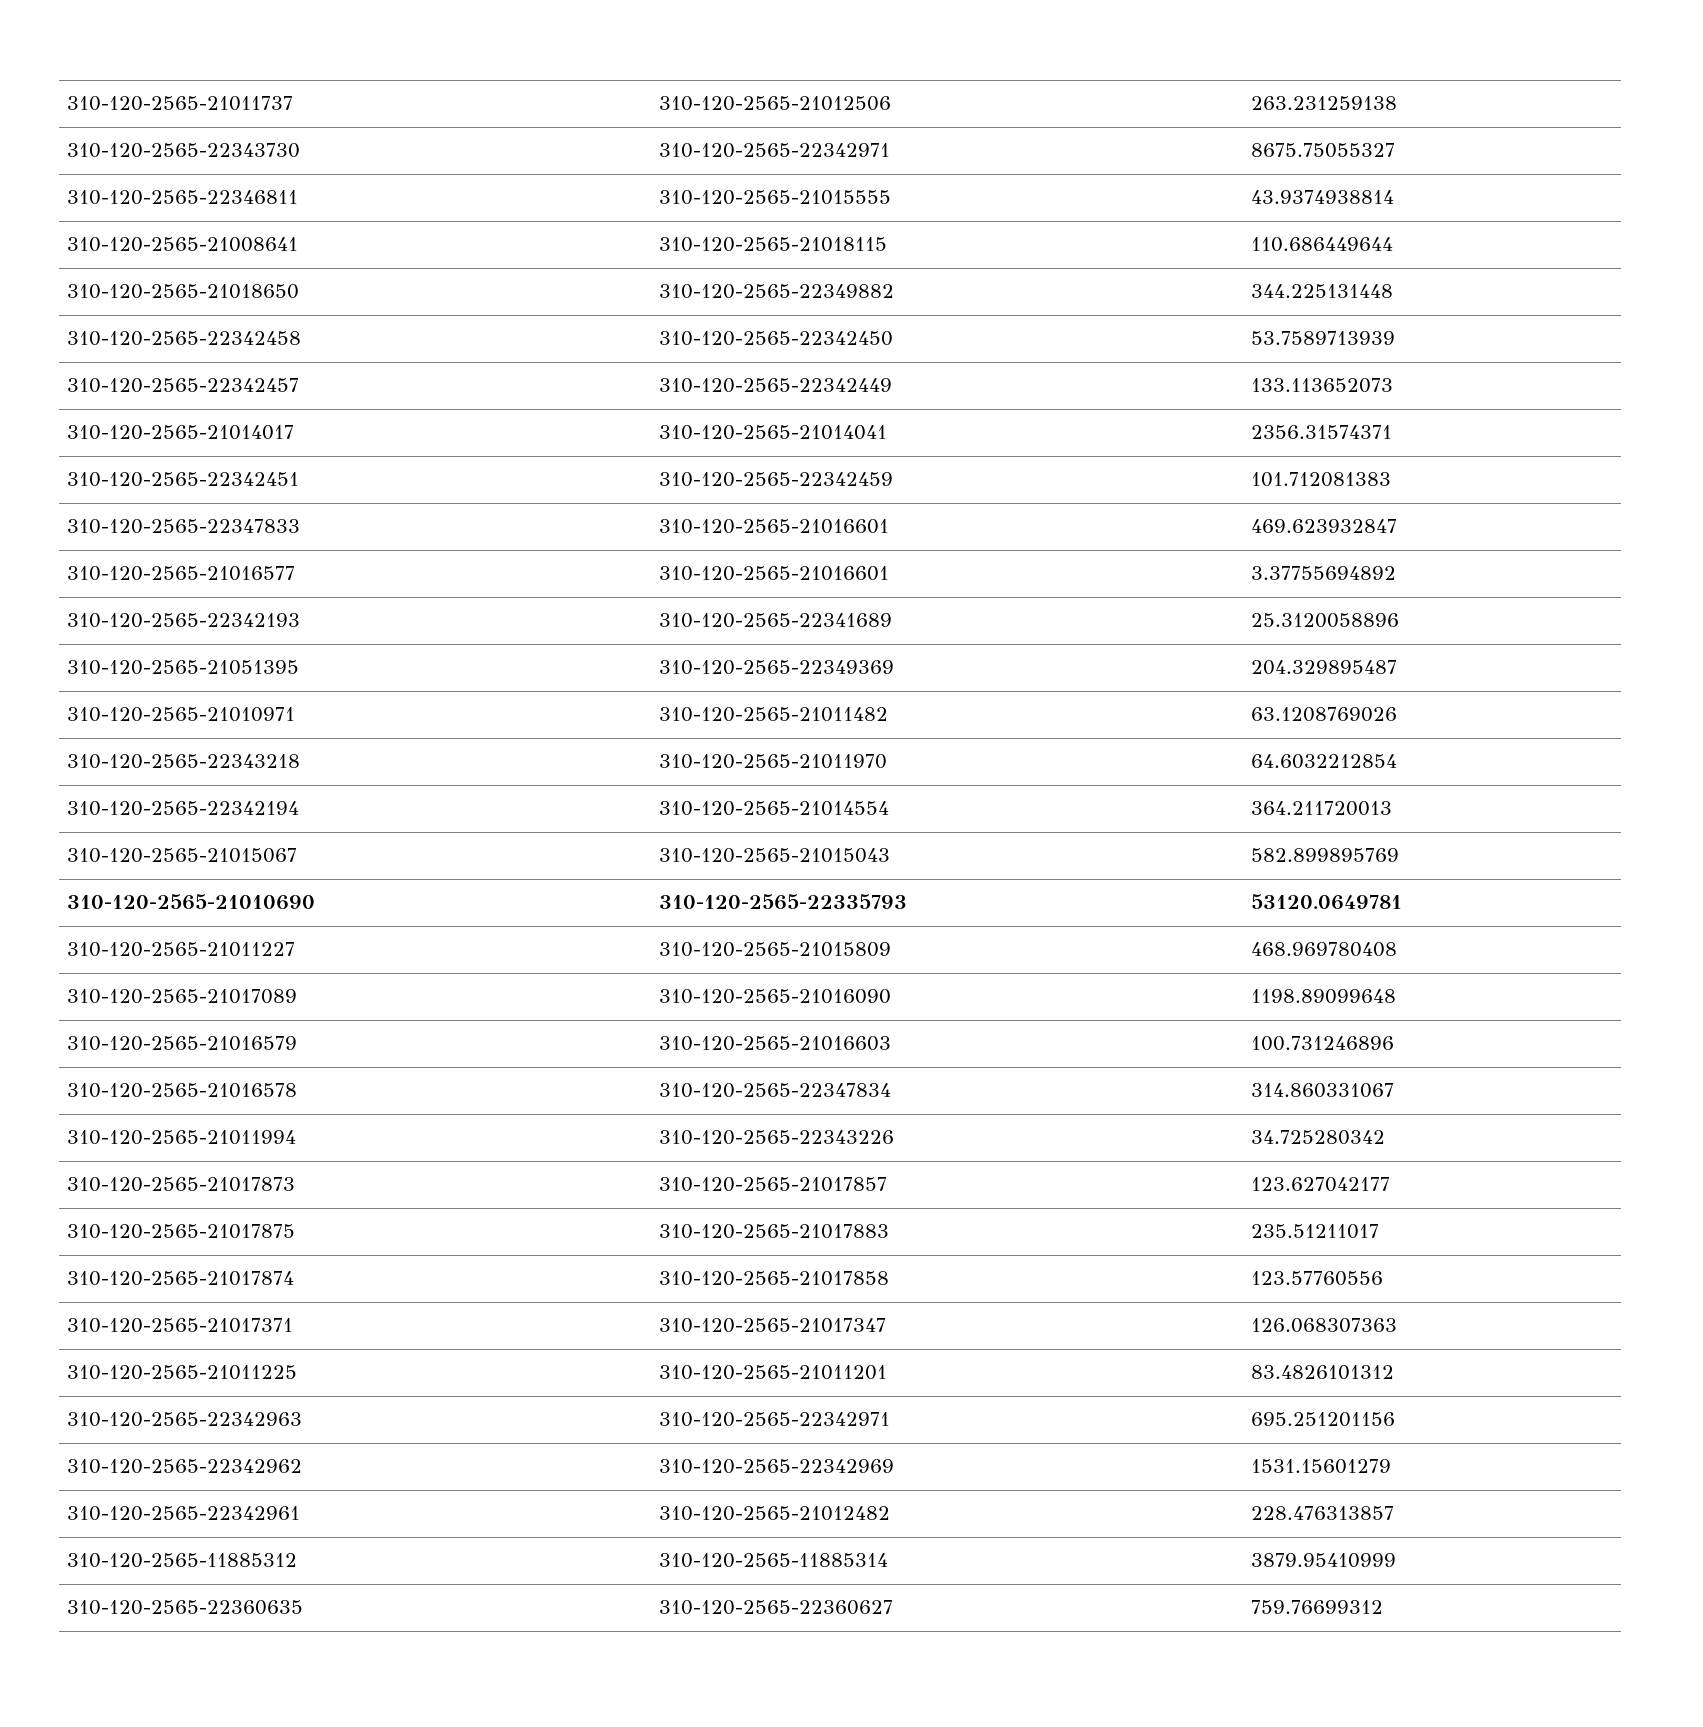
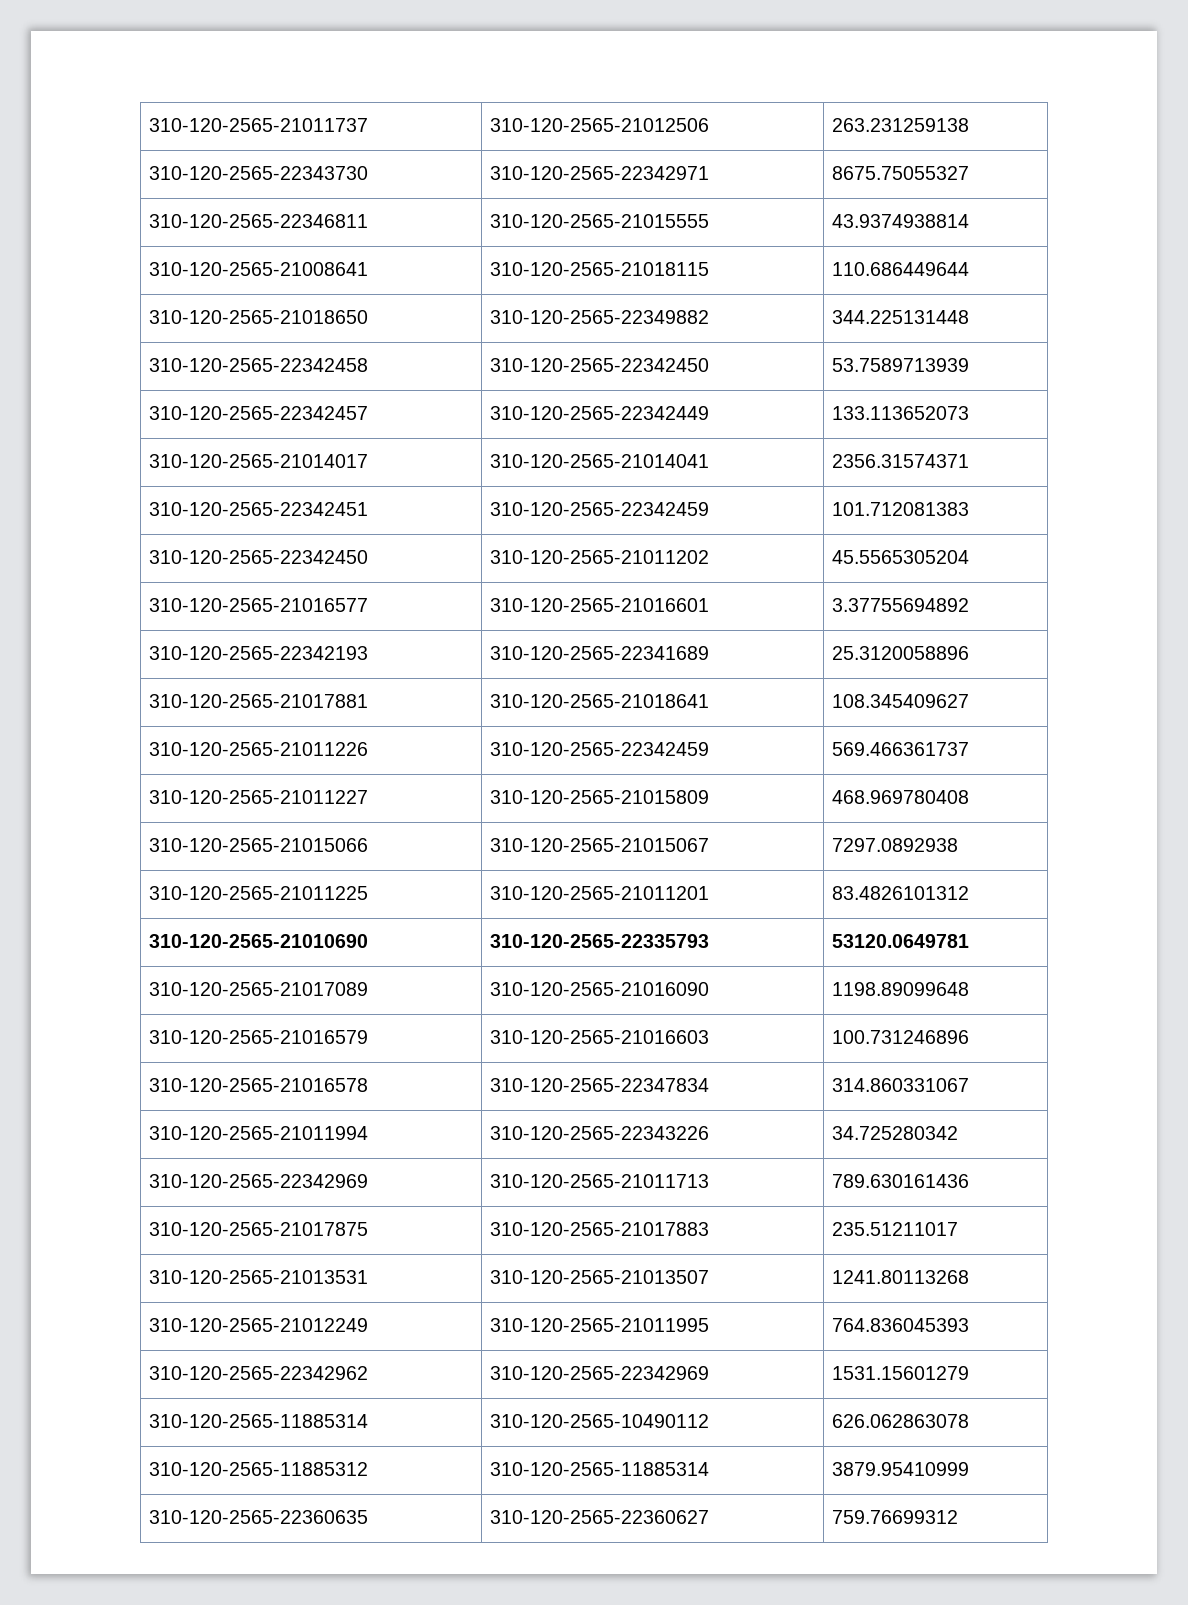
- 310-120-2565-22347833 | 310-120-2565-21016601 | 469.623932847
+ 310-120-2565-22342450 | 310-120-2565-21011202 | 45.5565305204
- 310-120-2565-21051395 | 310-120-2565-22349369 | 204.329895487
- 310-120-2565-21010971 | 310-120-2565-21011482 | 63.1208769026
- 310-120-2565-22343218 | 310-120-2565-21011970 | 64.6032212854
- 310-120-2565-22342194 | 310-120-2565-21014554 | 364.211720013
- 310-120-2565-21015067 | 310-120-2565-21015043 | 582.899895769
+ 310-120-2565-21017881 | 310-120-2565-21018641 | 108.345409627
+ 310-120-2565-21011226 | 310-120-2565-22342459 | 569.466361737
+ 310-120-2565-21011227 | 310-120-2565-21015809 | 468.969780408
+ 310-120-2565-21015066 | 310-120-2565-21015067 | 7297.0892938
+ 310-120-2565-21011225 | 310-120-2565-21011201 | 83.4826101312
- 310-120-2565-21011227 | 310-120-2565-21015809 | 468.969780408
- 310-120-2565-21017873 | 310-120-2565-21017857 | 123.627042177
+ 310-120-2565-22342969 | 310-120-2565-21011713 | 789.630161436
- 310-120-2565-21017874 | 310-120-2565-21017858 | 123.57760556
- 310-120-2565-21017371 | 310-120-2565-21017347 | 126.068307363
- 310-120-2565-21011225 | 310-120-2565-21011201 | 83.4826101312
- 310-120-2565-22342963 | 310-120-2565-22342971 | 695.251201156
+ 310-120-2565-21013531 | 310-120-2565-21013507 | 1241.80113268
+ 310-120-2565-21012249 | 310-120-2565-21011995 | 764.836045393
- 310-120-2565-22342961 | 310-120-2565-21012482 | 228.476313857
+ 310-120-2565-11885314 | 310-120-2565-10490112 | 626.062863078

